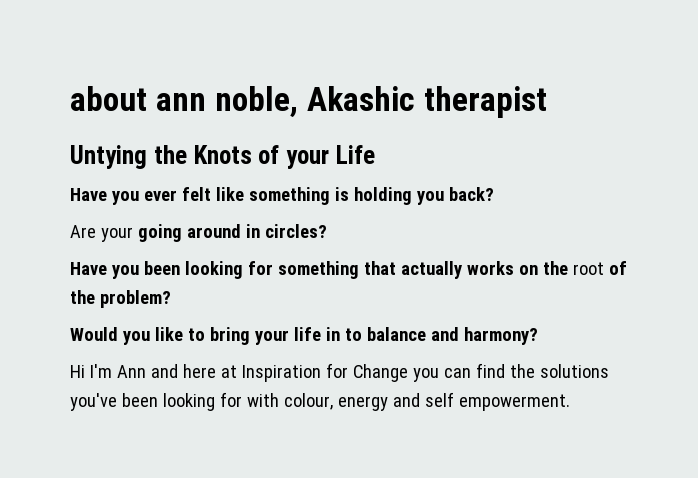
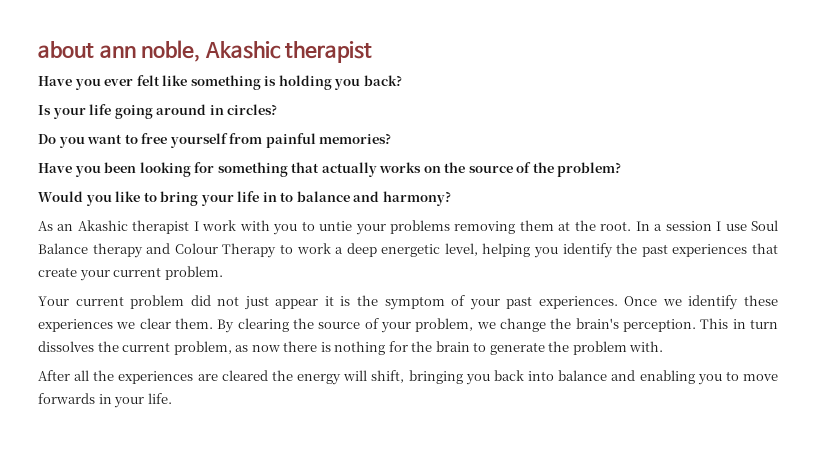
- Untying the Knots of your Life
- Are your going around in circles?
+ Is your life going around in circles?
+ Do you want to free yourself from painful memories?
- Have you been looking for something that actually works on the root of the problem?
+ Have you been looking for something that actually works on the source of the problem?
- Hi I'm Ann and here at Inspiration for Change you can find the solutions you've been looking for with colour, energy and self empowerment.
+ As an Akashic therapist I work with you to untie your problems removing them at the root. In a session I use Soul Balance therapy and Colour Therapy to work a deep energetic level, helping you identify the past experiences that create your current problem.
+ Your current problem did not just appear it is the symptom of your past experiences. Once we identify these experiences we clear them. By clearing the source of your problem, we change the brain's perception. This in turn dissolves the current problem, as now there is nothing for the brain to generate the problem with.
+ After all the experiences are cleared the energy will shift, bringing you back into balance and enabling you to move forwards in your life.

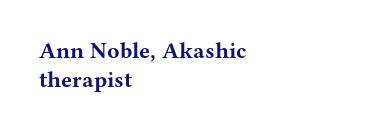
- about ann noble, Akashic therapist
- Have you ever felt like something is holding you back?
- Is your life going around in circles?
- Do you want to free yourself from painful memories?
- Have you been looking for something that actually works on the source of the problem?
- Would you like to bring your life in to balance and harmony?
- As an Akashic therapist I work with you to untie your problems removing them at the root. In a session I use Soul Balance therapy and Colour Therapy to work a deep energetic level, helping you identify the past experiences that create your current problem.
- Your current problem did not just appear it is the symptom of your past experiences. Once we identify these experiences we clear them. By clearing the source of your problem, we change the brain's perception. This in turn dissolves the current problem, as now there is nothing for the brain to generate the problem with.
- After all the experiences are cleared the energy will shift, bringing you back into balance and enabling you to move forwards in your life.
+ Ann Noble, Akashic therapist

